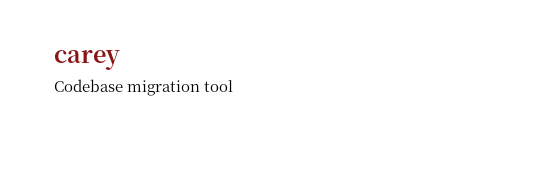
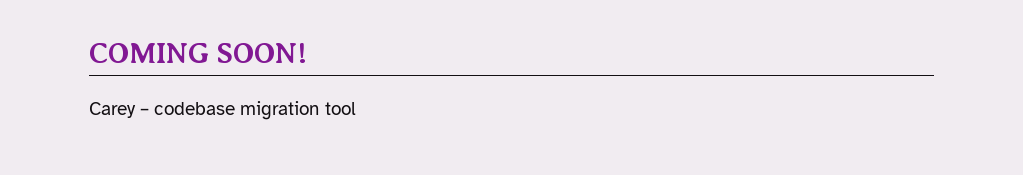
- carey
- Codebase migration tool
+ COMING SOON!
+ Carey – codebase migration tool

